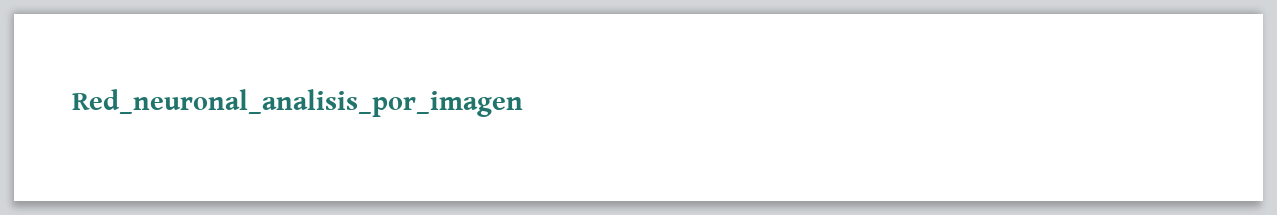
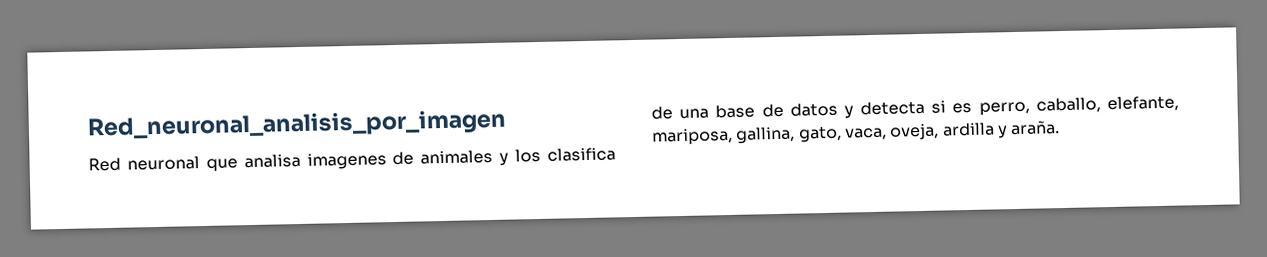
+ Red neuronal que analisa imagenes de animales y los clasifica de una base de datos y detecta si es perro, caballo, elefante, mariposa, gallina, gato, vaca, oveja, ardilla y araña.

